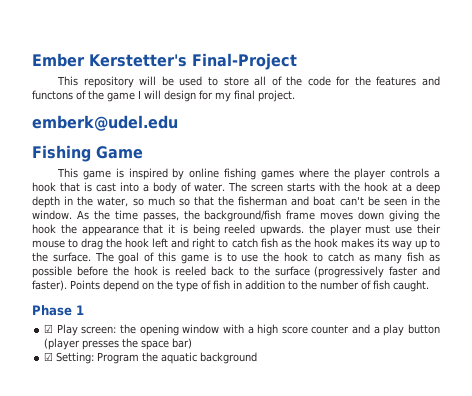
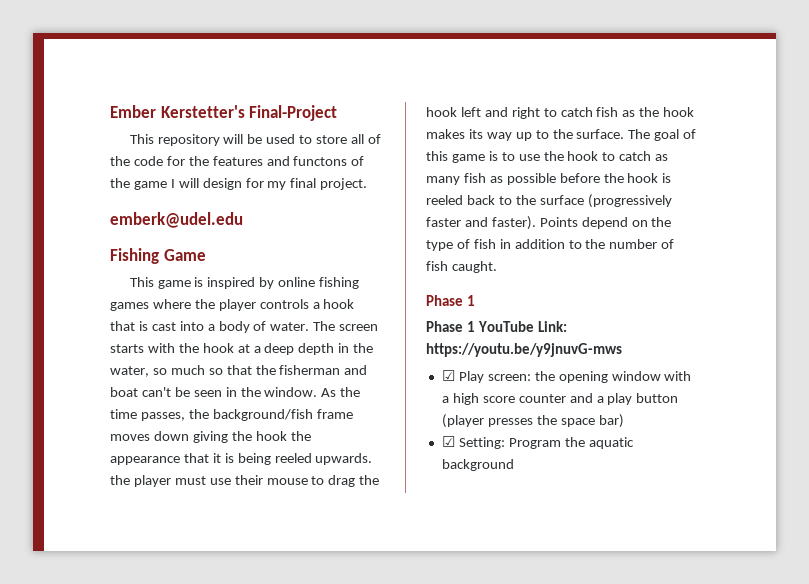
+ Phase 1 YouTube Link: https://youtu.be/y9jnuvG-mws

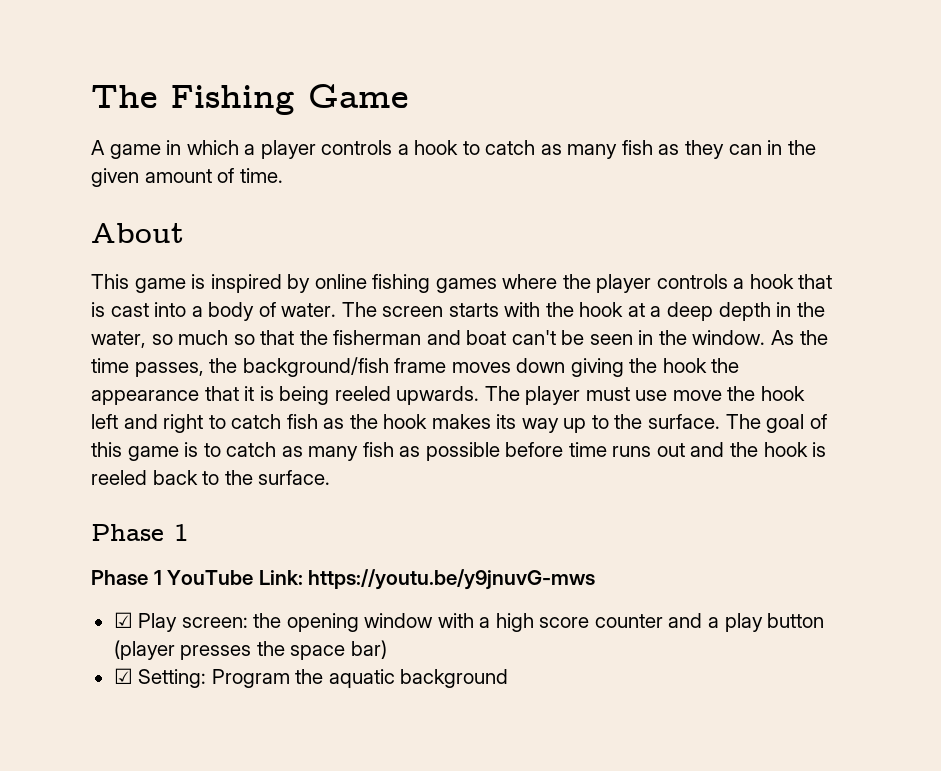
- Ember Kerstetter's Final-Project
- This repository will be used to store all of the code for the features and functons of the game I will design for my final project.
- emberk@udel.edu
- Fishing Game
+ The Fishing Game
+ A game in which a player controls a hook to catch as many fish as they can in the given amount of time.
+ About
- As the time passes, the background/fish frame moves down giving the hook the appearance that it is being reeled upwards. the player must use their mouse to drag the hook left and right to catch fish as the hook makes its way up to the surface.
+ As the time passes, the background/fish frame moves down giving the hook the appearance that it is being reeled upwards. The player must use move the hook left and right to catch fish as the hook makes its way up to the surface.
- The goal of this game is to use the hook to catch as many fish as possible before the hook is reeled back to the surface (progressively faster and faster). Points depend on the type of fish in addition to the number of fish caught.
+ The goal of this game is to catch as many fish as possible before time runs out and the hook is reeled back to the surface.

